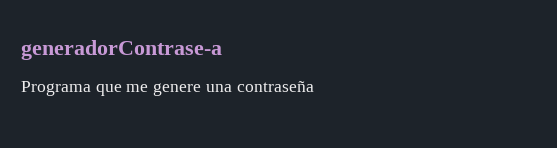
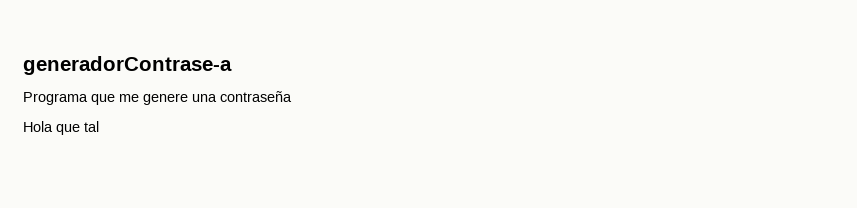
+ Hola que tal

